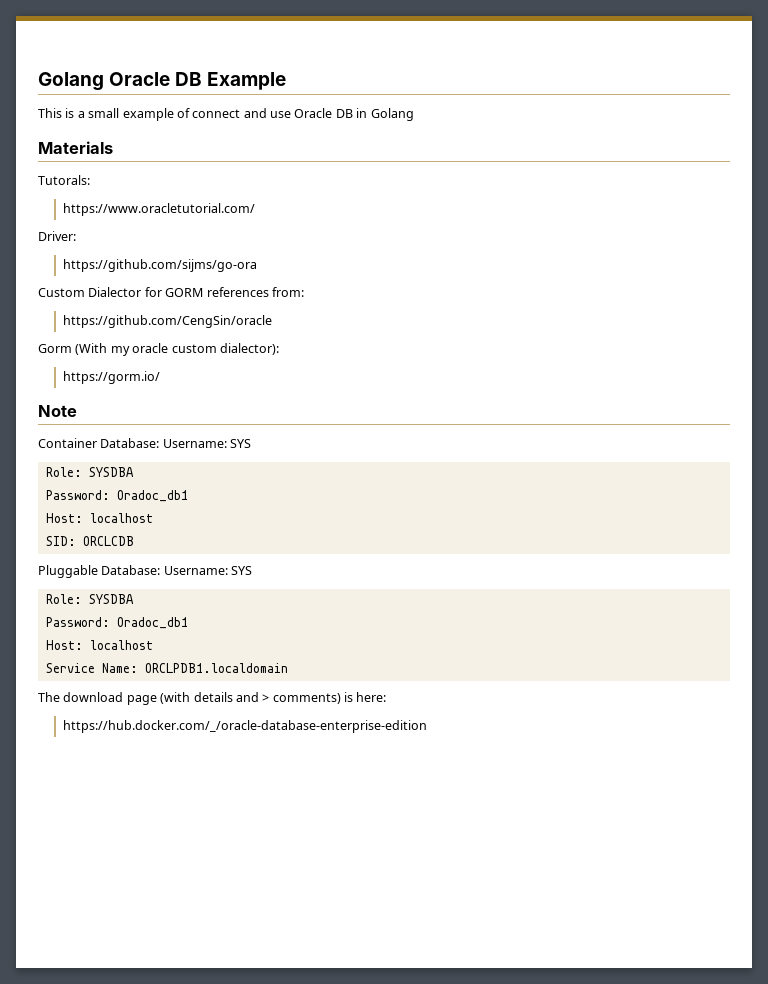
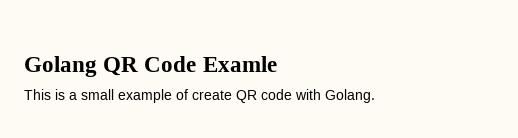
- Golang Oracle DB Example
+ Golang QR Code Examle
- This is a small example of connect and use Oracle DB in Golang
- Materials
- Tutorals:
- https://www.oracletutorial.com/
- Driver:
- https://github.com/sijms/go-ora
- Custom Dialector for GORM references from:
- https://github.com/CengSin/oracle
- Gorm (With my oracle custom dialector):
- https://gorm.io/
- Note
- Container Database: Username: SYS
- Role: SYSDBA
- Password: Oradoc_db1
- Host: localhost
- SID: ORCLCDB
- Pluggable Database: Username: SYS
- Role: SYSDBA
- Password: Oradoc_db1
- Host: localhost
- Service Name: ORCLPDB1.localdomain
- The download page (with details and > comments) is here:
- https://hub.docker.com/_/oracle-database-enterprise-edition
+ This is a small example of create QR code with Golang.

